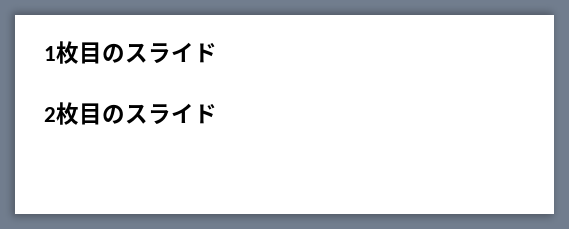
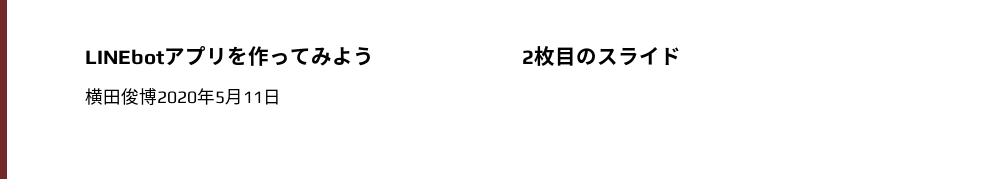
- 1枚目のスライド
+ LINEbotアプリを作ってみよう
+ 横田俊博2020年5月11日

